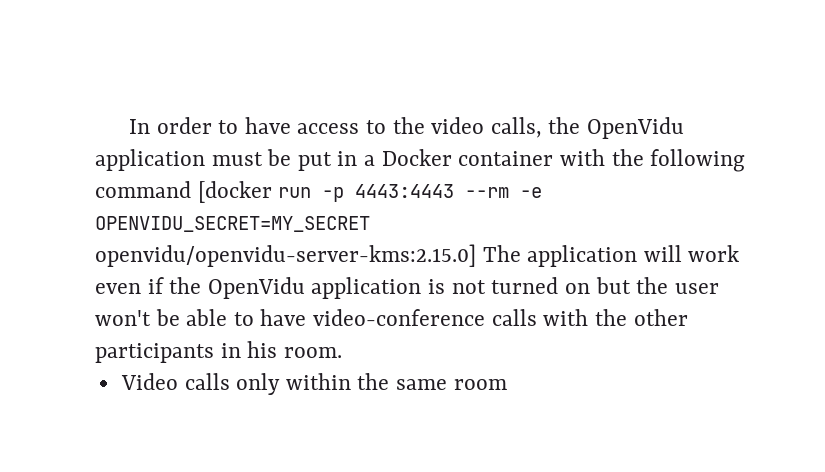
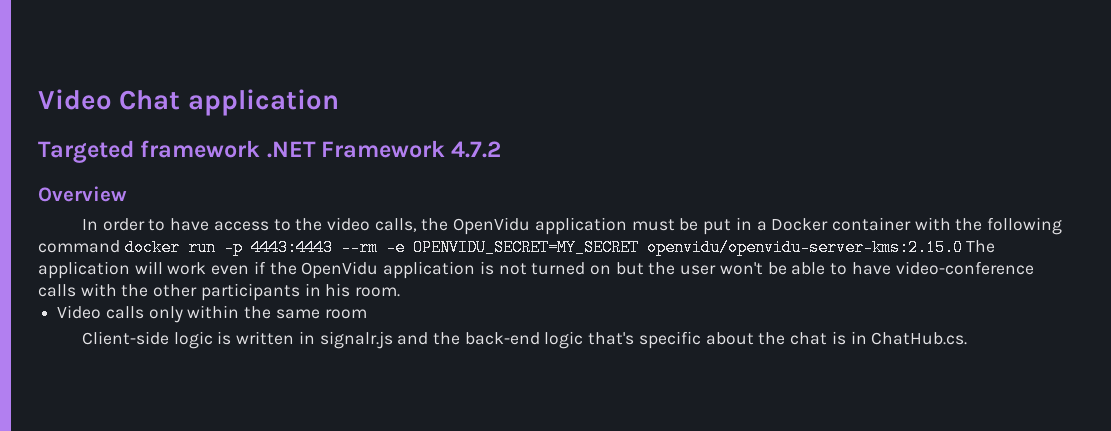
+ Video Chat application
+ Targeted framework .NET Framework 4.7.2
+ Overview
- In order to have access to the video calls, the OpenVidu application must be put in a Docker container with the following command [docker run -p 4443:4443 --rm -e OPENVIDU_SECRET=MY_SECRET openvidu/openvidu-server-kms:2.15.0] The application will work even if the OpenVidu application is not turned on but the user won't be able to have video-conference calls with the other participants in his room.
+ In order to have access to the video calls, the OpenVidu application must be put in a Docker container with the following command docker run -p 4443:4443 --rm -e OPENVIDU_SECRET=MY_SECRET openvidu/openvidu-server-kms:2.15.0 The application will work even if the OpenVidu application is not turned on but the user won't be able to have video-conference calls with the other participants in his room.
+ Client-side logic is written in signalr.js and the back-end logic that's specific about the chat is in ChatHub.cs.

